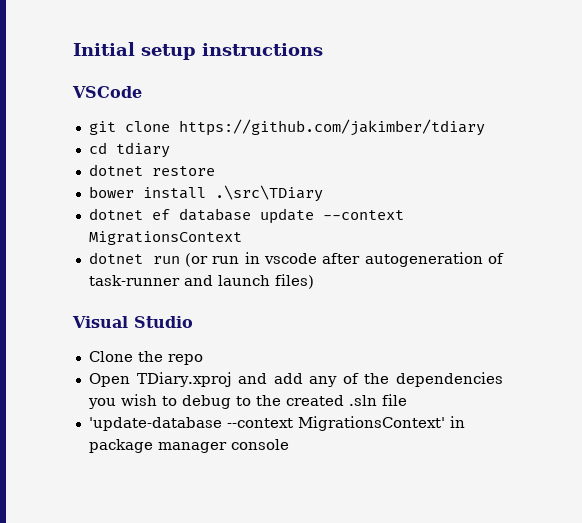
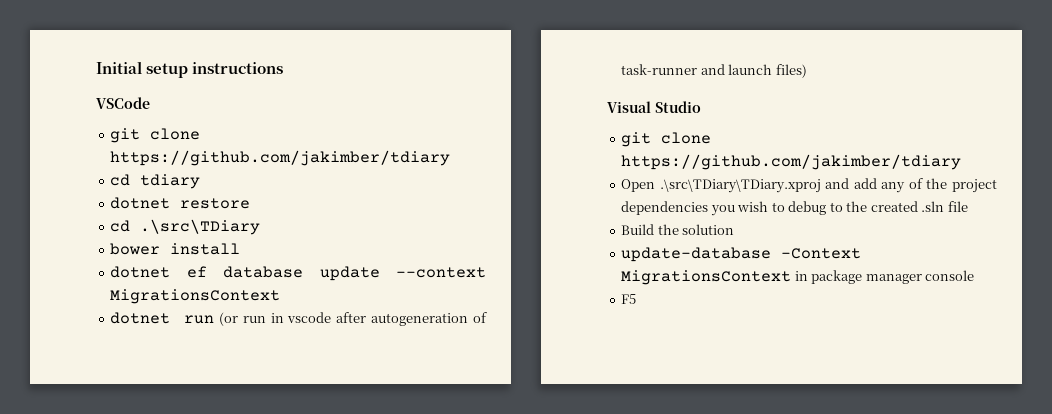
+ cd .\src\TDiary
- bower install .\src\TDiary
+ bower install
  Visual Studio
- Clone the repo
+ git clone https://github.com/jakimber/tdiary
- Open TDiary.xproj and add any of the dependencies you wish to debug to the created .sln file
+ Open .\src\TDiary\TDiary.xproj and add any of the project dependencies you wish to debug to the created .sln file
- 'update-database --context MigrationsContext' in package manager console
+ Build the solution
+ update-database -Context MigrationsContext in package manager console
+ F5

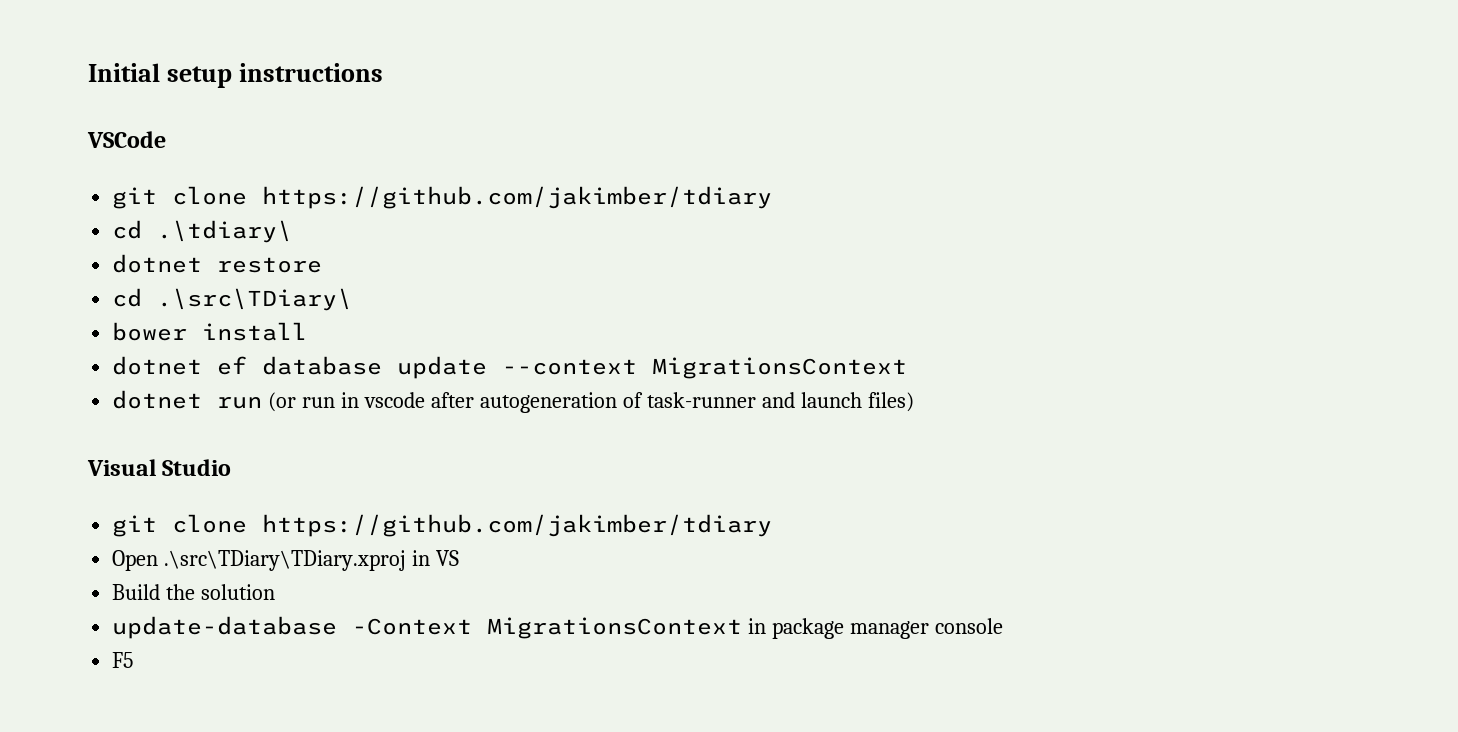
- cd tdiary
+ cd .\tdiary\
- cd .\src\TDiary
+ cd .\src\TDiary\
- Open .\src\TDiary\TDiary.xproj and add any of the project dependencies you wish to debug to the created .sln file
+ Open .\src\TDiary\TDiary.xproj in VS

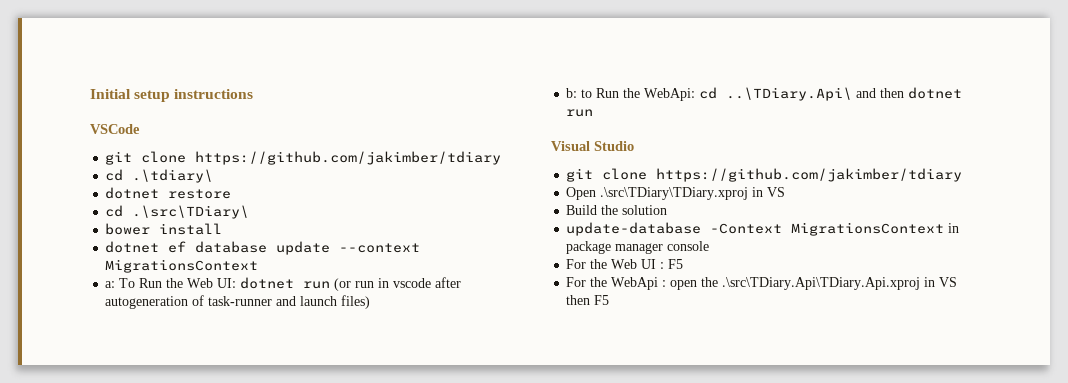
- dotnet run (or run in vscode after autogeneration of task-runner and launch files)
+ a: To Run the Web UI: dotnet run (or run in vscode after autogeneration of task-runner and launch files)
+ b: to Run the WebApi: cd ..\TDiary.Api\ and then dotnet run
- F5
+ For the Web UI : F5
+ For the WebApi : open the .\src\TDiary.Api\TDiary.Api.xproj in VS then F5

